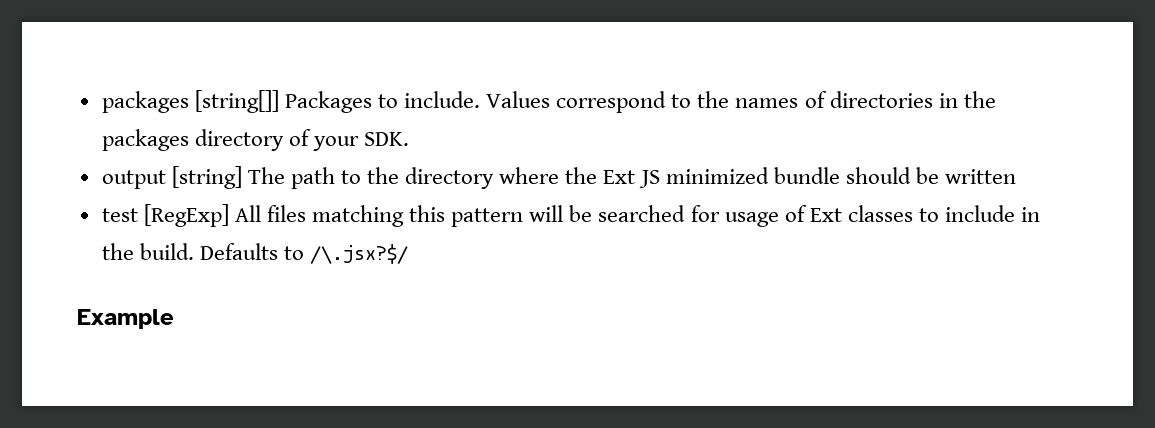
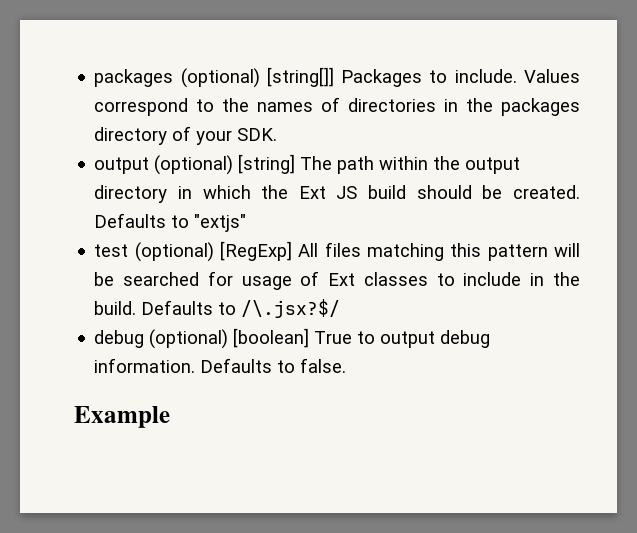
- packages [string[]] Packages to include.
+ packages (optional) [string[]] Packages to include.
- output [string] The path to the directory where the Ext JS minimized bundle should be written
+ output (optional) [string] The path within the output directory in which the Ext JS build should be created. Defaults to "extjs"
- test [RegExp] All files matching this pattern will be searched for usage of Ext classes to include in the build.
+ test (optional) [RegExp] All files matching this pattern will be searched for usage of Ext classes to include in the build.
+ debug (optional) [boolean] True to output debug information. Defaults to false.

